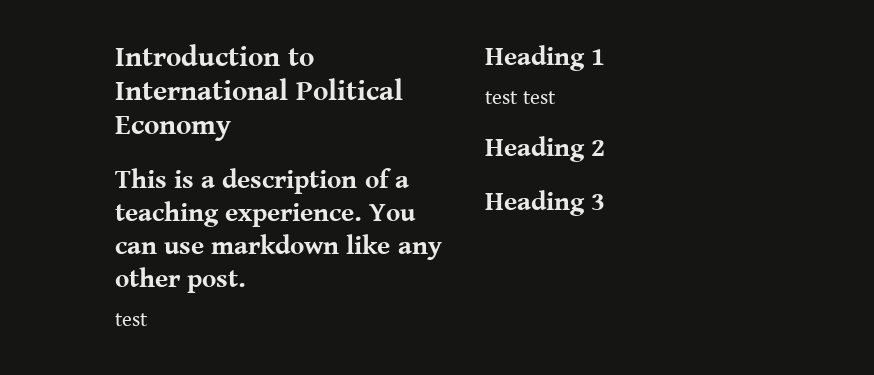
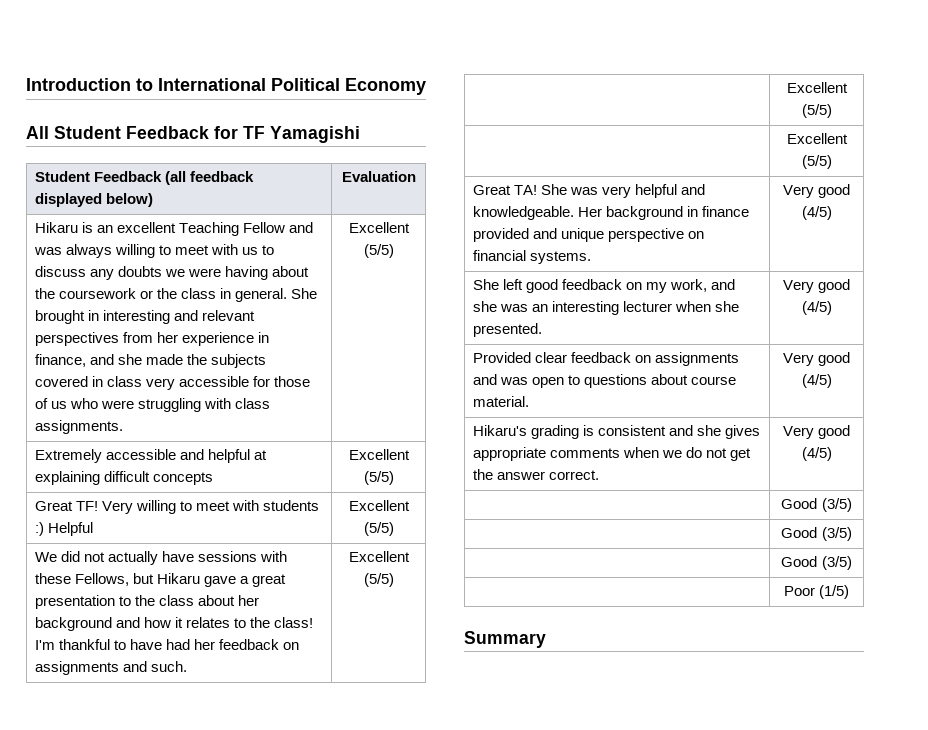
- This is a description of a teaching experience. You can use markdown like any other post.
- test
- Heading 1
- test test
- Heading 2
- Heading 3
+ All Student Feedback for TF Yamagishi
+ Student Feedback (all feedback displayed below) | Evaluation
+ Hikaru is an excellent Teaching Fellow and was always willing to meet with us to discuss any doubts we were having about the coursework or the class in general. She brought in interesting and relevant perspectives from her experience in finance, and she made the subjects covered in class very accessible for those of us who were struggling with class assignments. | Excellent (5/5)
+ Extremely accessible and helpful at explaining difficult concepts | Excellent (5/5)
+ Great TF! Very willing to meet with students :) Helpful | Excellent (5/5)
+ We did not actually have sessions with these Fellows, but Hikaru gave a great presentation to the class about her background and how it relates to the class! I'm thankful to have had her feedback on assignments and such. | Excellent (5/5)
+ | Excellent (5/5)
+ | Excellent (5/5)
+ Great TA! She was very helpful and knowledgeable. Her background in finance provided and unique perspective on financial systems. | Very good (4/5)
+ She left good feedback on my work, and she was an interesting lecturer when she presented. | Very good (4/5)
+ Provided clear feedback on assignments and was open to questions about course material. | Very good (4/5)
+ Hikaru's grading is consistent and she gives appropriate comments when we do not get the answer correct. | Very good (4/5)
+ | Good (3/5)
+ | Good (3/5)
+ | Good (3/5)
+ | Poor (1/5)
+ Summary

